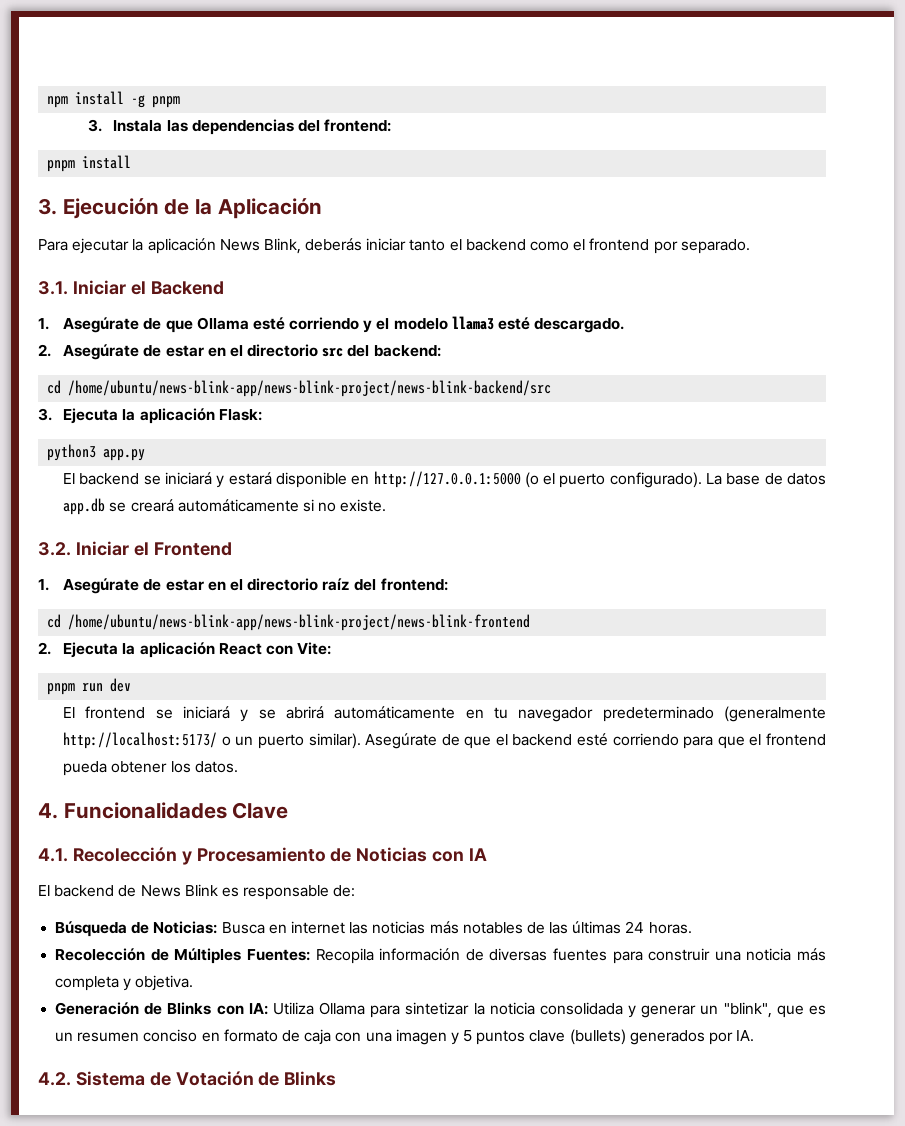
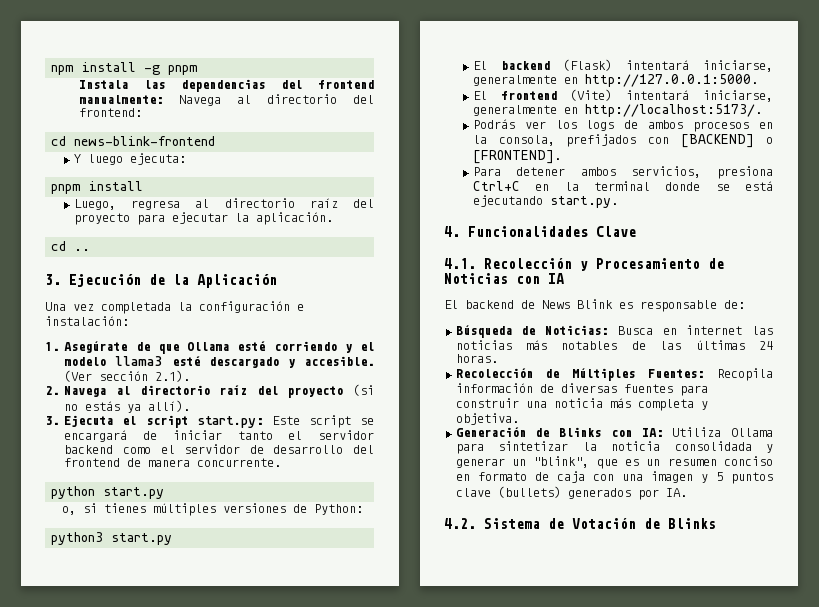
- 3. Instala las dependencias del frontend:
+ Instala las dependencias del frontend manualmente: Navega al directorio del frontend:
+ cd news-blink-frontend
+ Y luego ejecuta:
  pnpm install
+ Luego, regresa al directorio raíz del proyecto para ejecutar la aplicación.
+ cd ..
- Para ejecutar la aplicación News Blink, deberás iniciar tanto el backend como el frontend por separado.
- 3.1. Iniciar el Backend
+ Una vez completada la configuración e instalación:
- 1. Asegúrate de que Ollama esté corriendo y el modelo llama3 esté descargado.
- 2. Asegúrate de estar en el directorio src del backend:
- cd /home/ubuntu/news-blink-app/news-blink-project/news-blink-backend/src
- 3. Ejecuta la aplicación Flask:
+ 1. Asegúrate de que Ollama esté corriendo y el modelo llama3 esté descargado y accesible. (Ver sección 2.1).
+ 2. Navega al directorio raíz del proyecto (si no estás ya allí).
+ 3. Ejecuta el script start.py: Este script se encargará de iniciar tanto el servidor backend como el servidor de desarrollo del frontend de manera concurrente.
+ python start.py
+ o, si tienes múltiples versiones de Python:
- python3 app.py
- El backend se iniciará y estará disponible en http://127.0.0.1:5000 (o el puerto configurado). La base de datos app.db se creará automáticamente si no existe.
- 3.2. Iniciar el Frontend
- 1. Asegúrate de estar en el directorio raíz del frontend:
- cd /home/ubuntu/news-blink-app/news-blink-project/news-blink-frontend
- 2. Ejecuta la aplicación React con Vite:
- pnpm run dev
- El frontend se iniciará y se abrirá automáticamente en tu navegador predeterminado (generalmente http://localhost:5173/ o un puerto similar). Asegúrate de que el backend esté corriendo para que el frontend pueda obtener los datos.
+ python3 start.py
+ El backend (Flask) intentará iniciarse, generalmente en http://127.0.0.1:5000.
+ El frontend (Vite) intentará iniciarse, generalmente en http://localhost:5173/.
+ Podrás ver los logs de ambos procesos en la consola, prefijados con [BACKEND] o [FRONTEND].
+ Para detener ambos servicios, presiona Ctrl+C en la terminal donde se está ejecutando start.py.

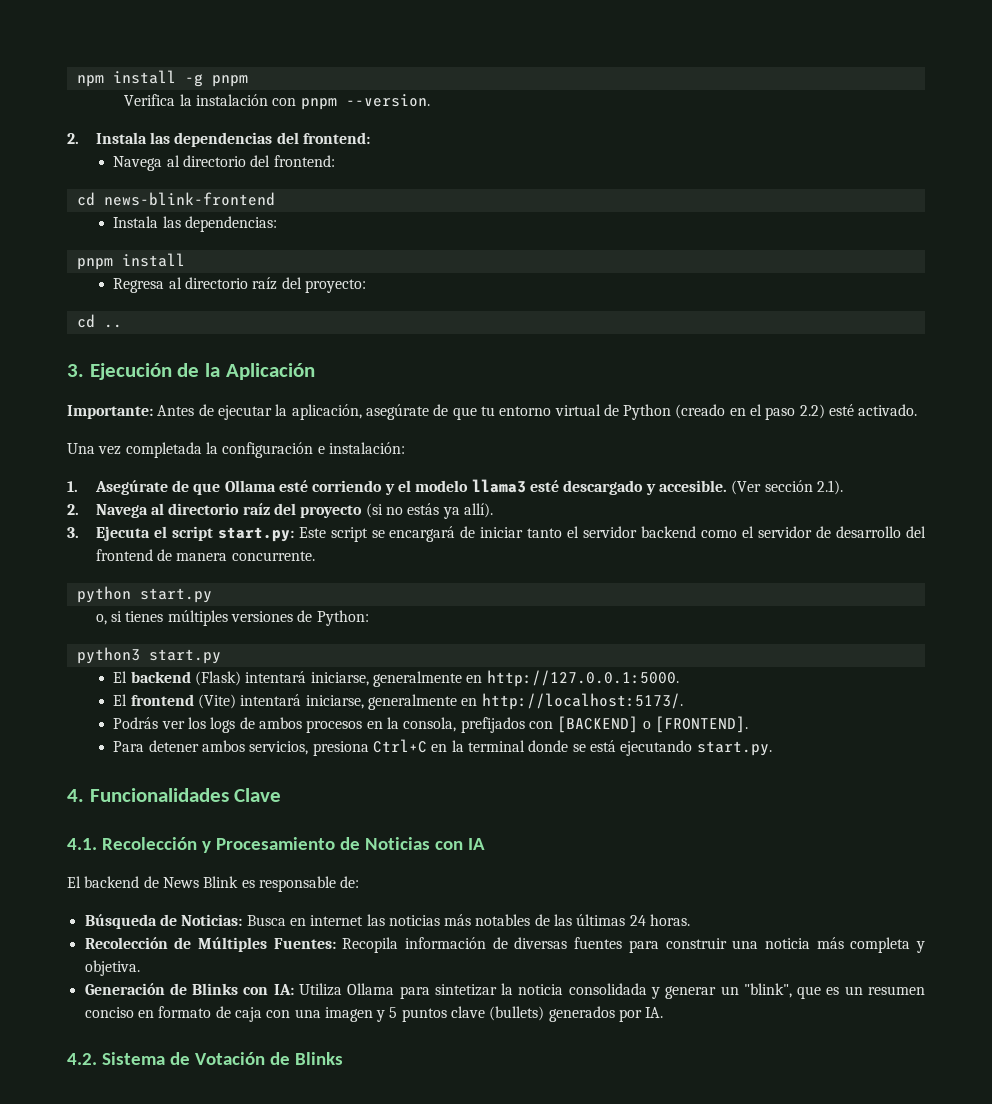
- Instala las dependencias del frontend manualmente: Navega al directorio del frontend:
+ Verifica la instalación con pnpm --version.
+ 2. Instala las dependencias del frontend:
+ Navega al directorio del frontend:
- Y luego ejecuta:
+ Instala las dependencias:
- Luego, regresa al directorio raíz del proyecto para ejecutar la aplicación.
+ Regresa al directorio raíz del proyecto:
+ Importante: Antes de ejecutar la aplicación, asegúrate de que tu entorno virtual de Python (creado en el paso 2.2) esté activado.

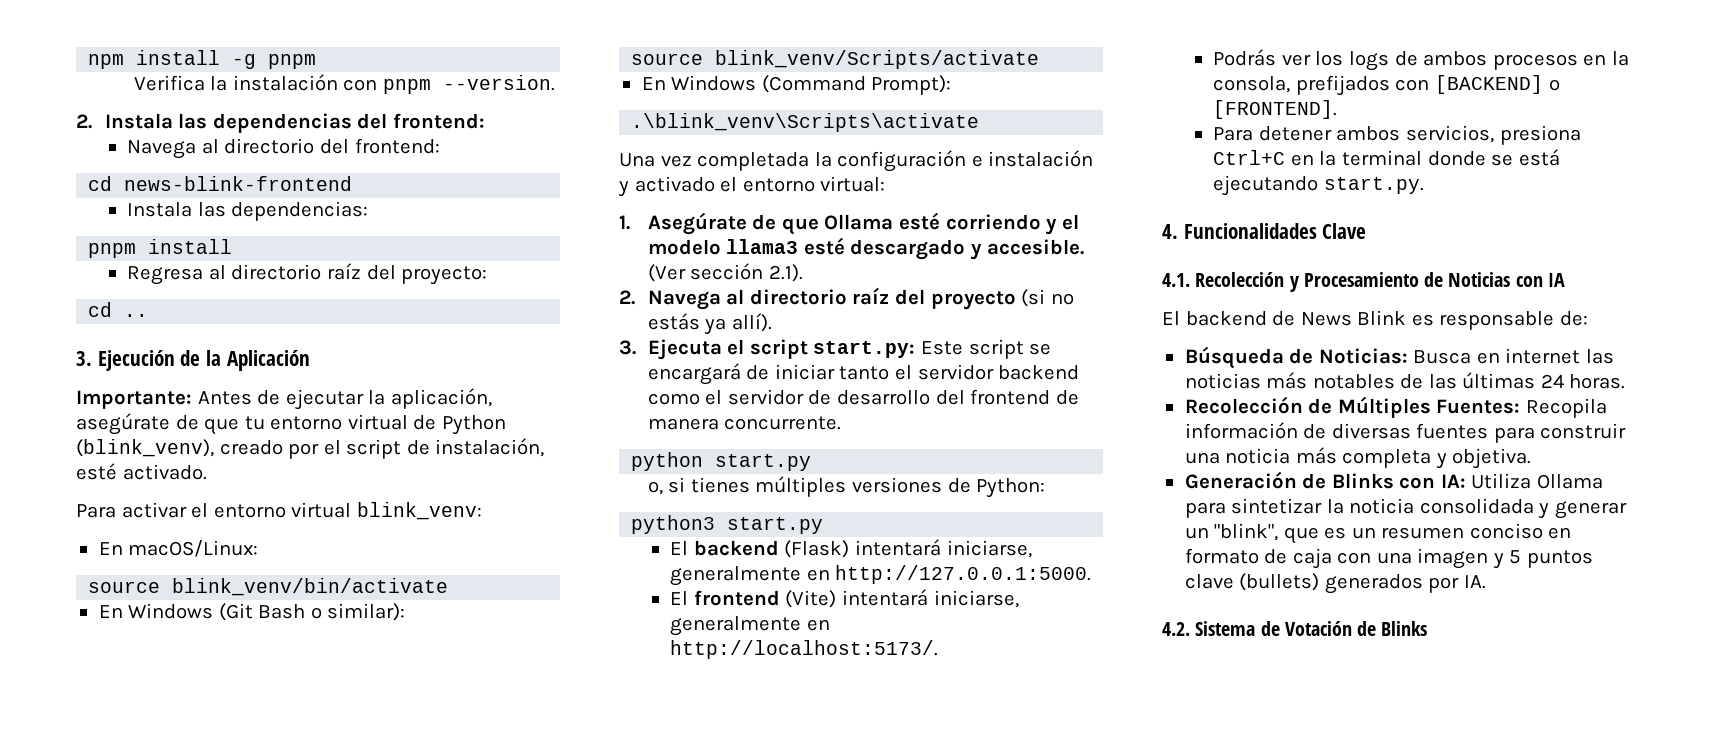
- Importante: Antes de ejecutar la aplicación, asegúrate de que tu entorno virtual de Python (creado en el paso 2.2) esté activado.
+ Importante: Antes de ejecutar la aplicación, asegúrate de que tu entorno virtual de Python (blink_venv), creado por el script de instalación, esté activado.
+ Para activar el entorno virtual blink_venv:
+ En macOS/Linux:
+ source blink_venv/bin/activate
+ En Windows (Git Bash o similar):
+ source blink_venv/Scripts/activate
+ En Windows (Command Prompt):
+ .\blink_venv\Scripts\activate
- Una vez completada la configuración e instalación:
+ Una vez completada la configuración e instalación y activado el entorno virtual:

